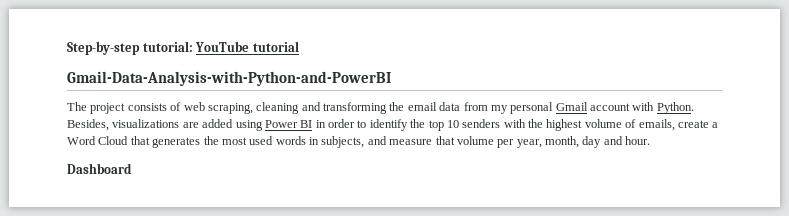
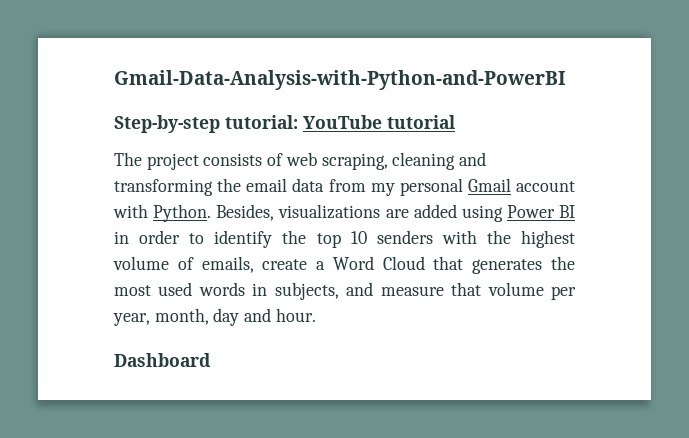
+ Gmail-Data-Analysis-with-Python-and-PowerBI
- Gmail-Data-Analysis-with-Python-and-PowerBI

